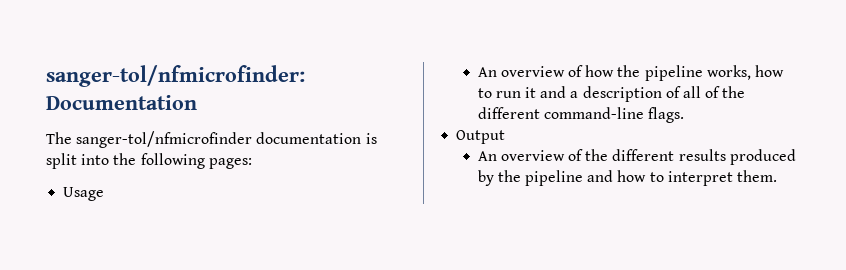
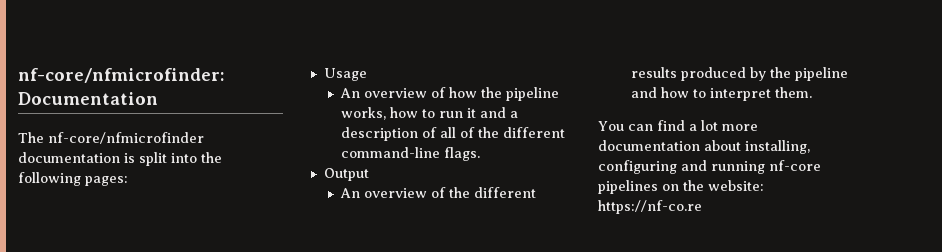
- sanger-tol/nfmicrofinder: Documentation
+ nf-core/nfmicrofinder: Documentation
- The sanger-tol/nfmicrofinder documentation is split into the following pages:
+ The nf-core/nfmicrofinder documentation is split into the following pages:
+ You can find a lot more documentation about installing, configuring and running nf-core pipelines on the website: https://nf-co.re

